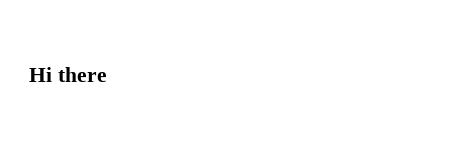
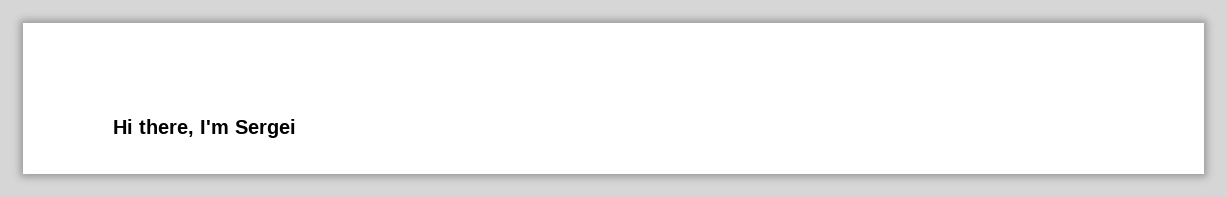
- Hi there
+ Hi there, I'm Sergei

